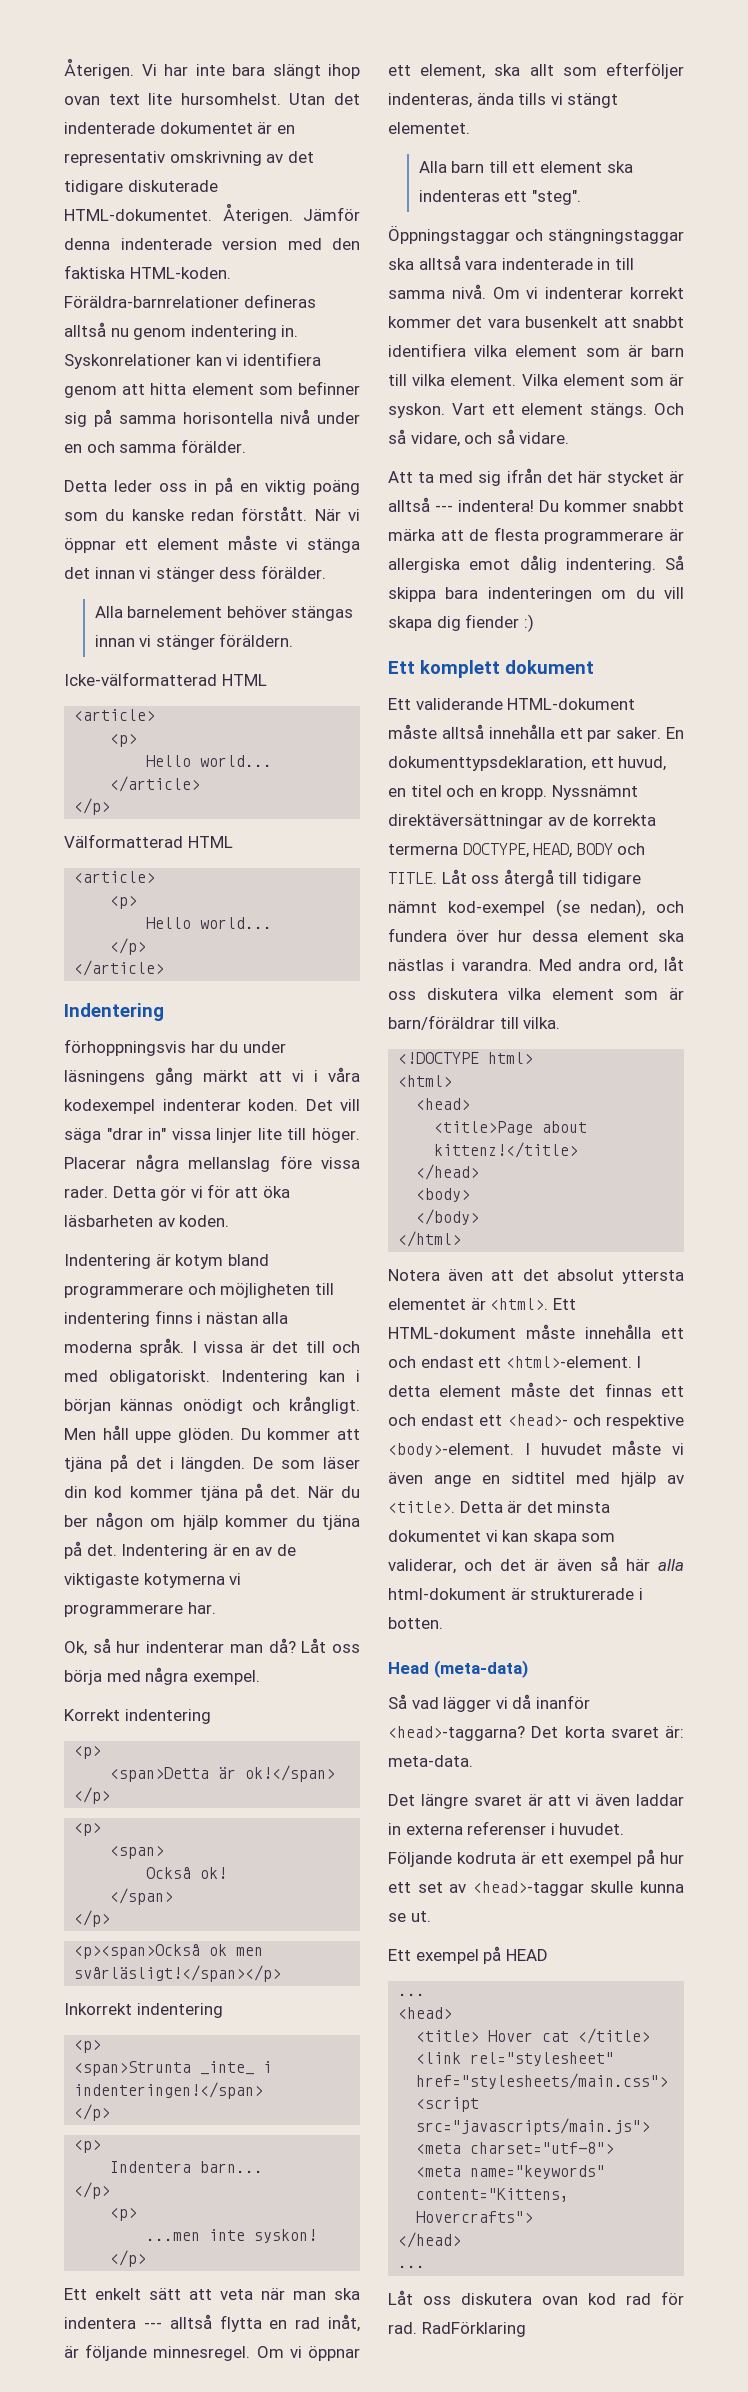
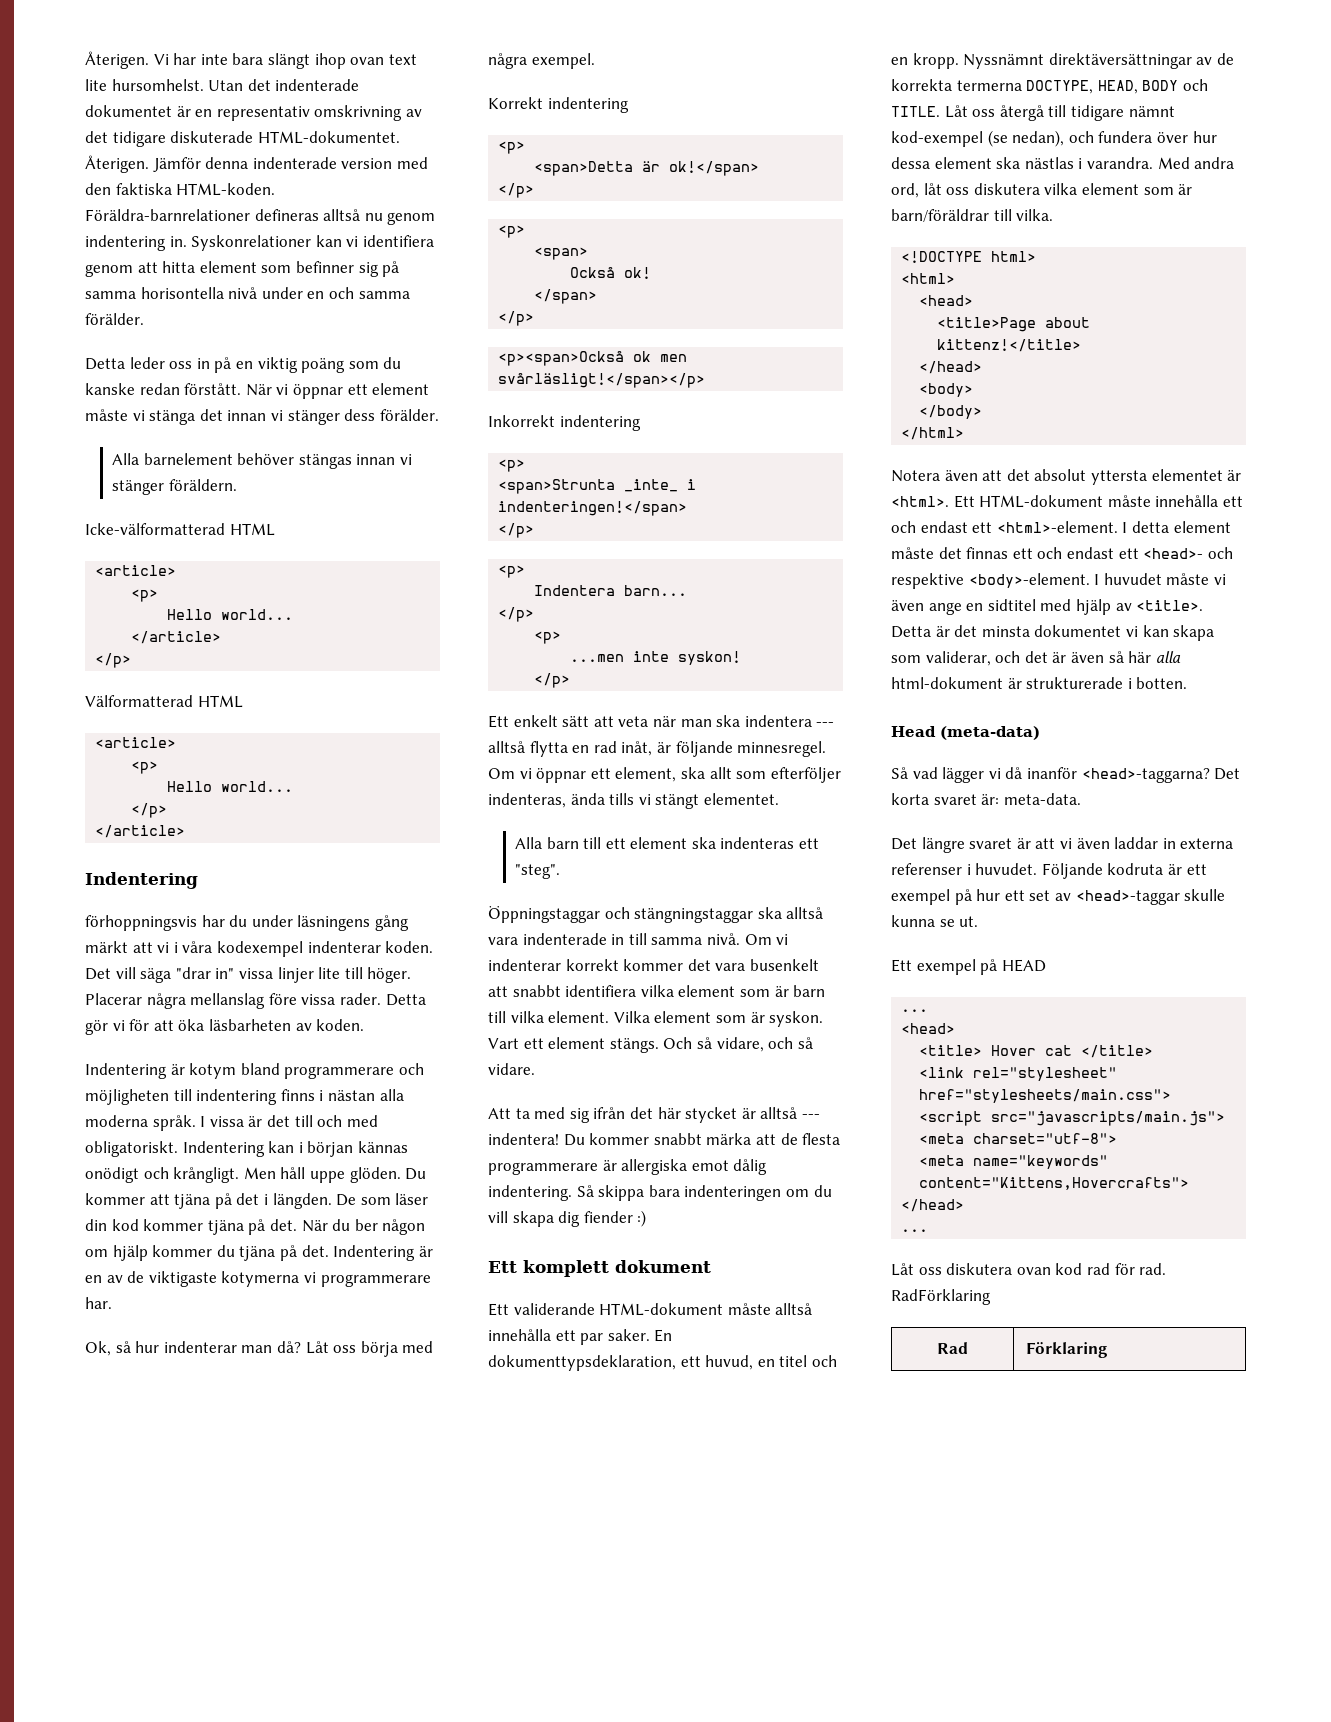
+ Rad | Förklaring

